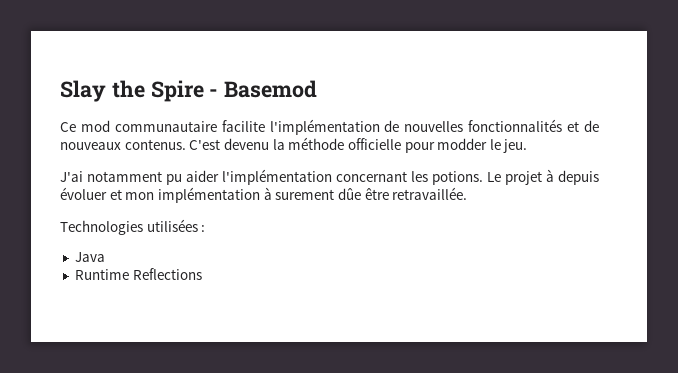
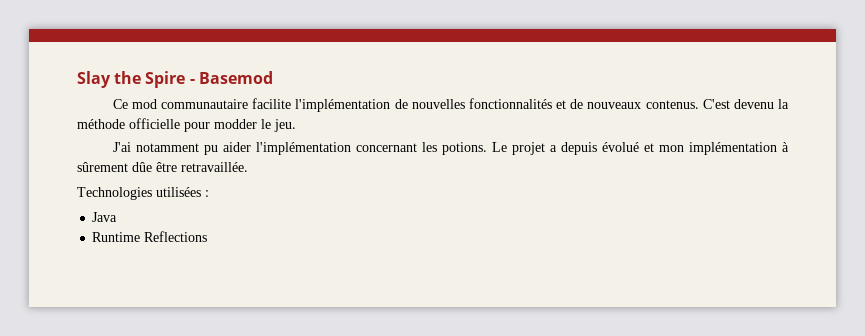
- Le projet à depuis évoluer et mon implémentation à surement dûe être retravaillée.
+ Le projet a depuis évolué et mon implémentation à sûrement dûe être retravaillée.

